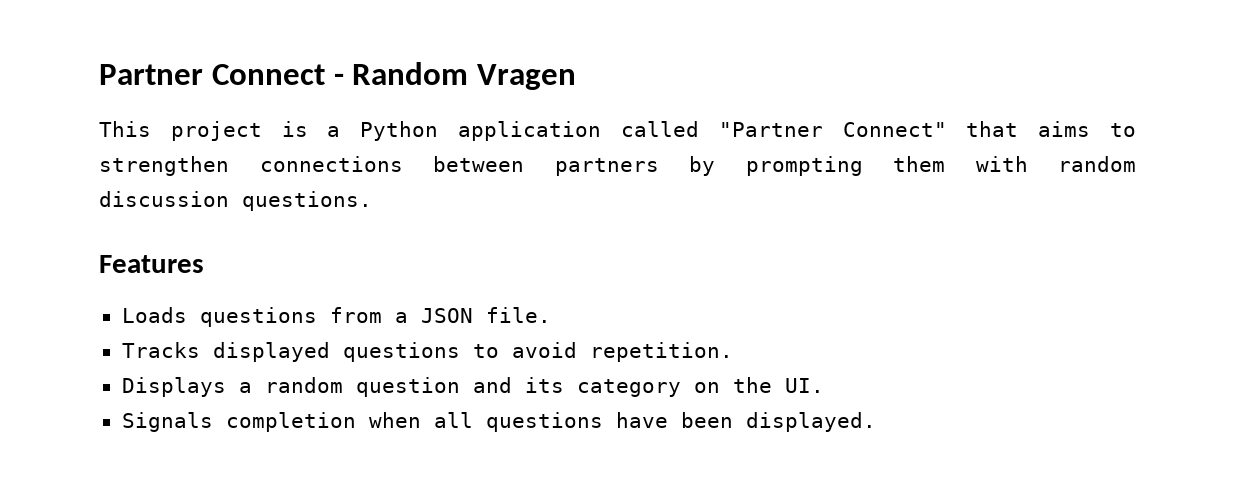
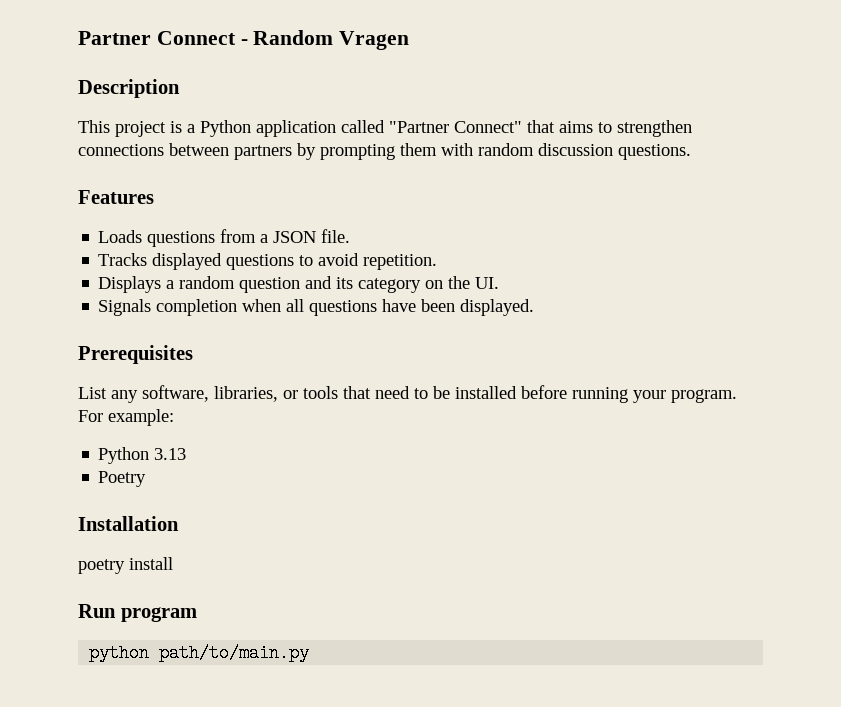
+ Description
+ Prerequisites
+ List any software, libraries, or tools that need to be installed before running your program. For example:
+ Python 3.13
+ Poetry
+ Installation
+ poetry install
+ Run program
+ python path/to/main.py

